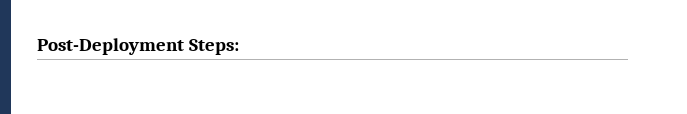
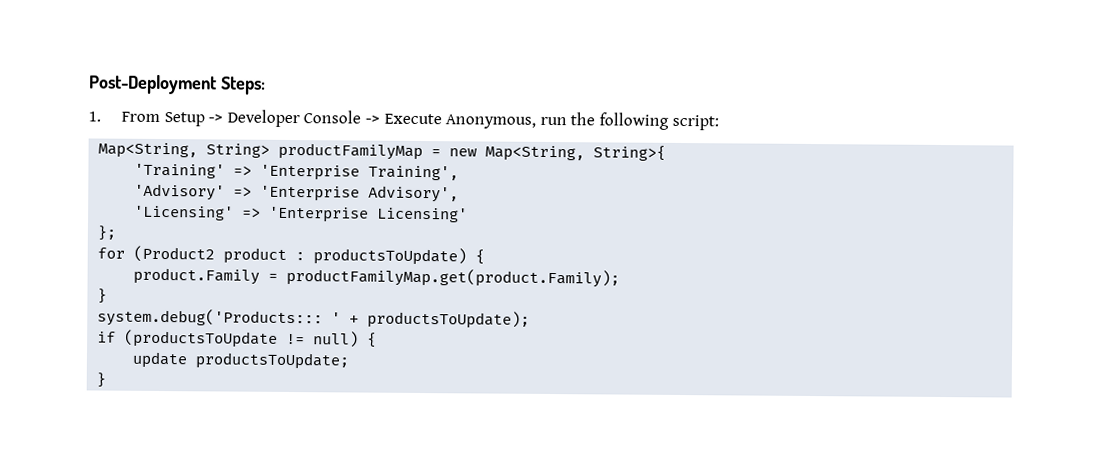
+ 1. From Setup -> Developer Console -> Execute Anonymous, run the following script:
+ Map<String, String> productFamilyMap = new Map<String, String>{
+ 'Training' => 'Enterprise Training',
+ 'Advisory' => 'Enterprise Advisory',
+ 'Licensing' => 'Enterprise Licensing'
+ };
+ for (Product2 product : productsToUpdate) {
+ product.Family = productFamilyMap.get(product.Family);
+ }
+ system.debug('Products::: ' + productsToUpdate);
+ if (productsToUpdate != null) {
+ update productsToUpdate;
+ }

